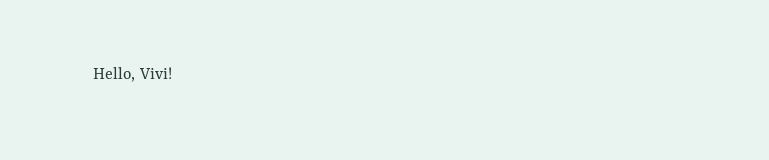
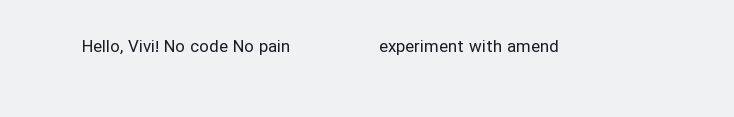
+ No code No pain experiment with amend

